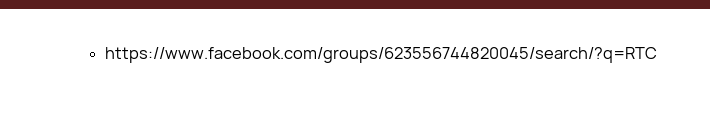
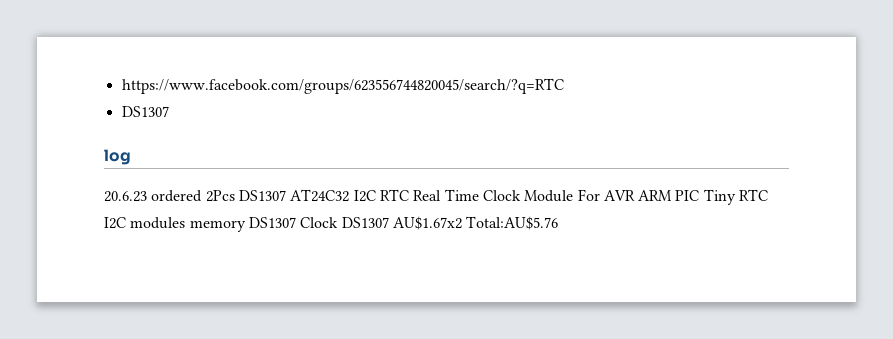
  https://www.facebook.com/groups/623556744820045/search/?q=RTC
+ DS1307
+ log
+ 20.6.23 ordered 2Pcs DS1307 AT24C32 I2C RTC Real Time Clock Module For AVR ARM PIC Tiny RTC I2C modules memory DS1307 Clock DS1307 AU$1.67x2 Total:AU$5.76

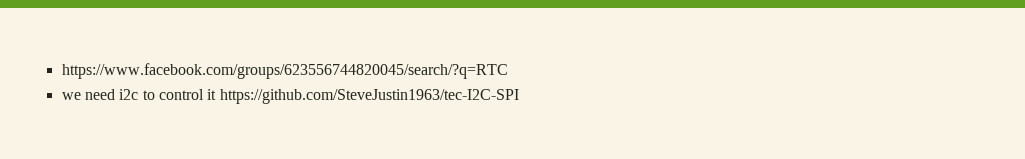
  https://www.facebook.com/groups/623556744820045/search/?q=RTC
- DS1307
- log
- 20.6.23 ordered 2Pcs DS1307 AT24C32 I2C RTC Real Time Clock Module For AVR ARM PIC Tiny RTC I2C modules memory DS1307 Clock DS1307 AU$1.67x2 Total:AU$5.76
+ we need i2c to control it https://github.com/SteveJustin1963/tec-I2C-SPI

